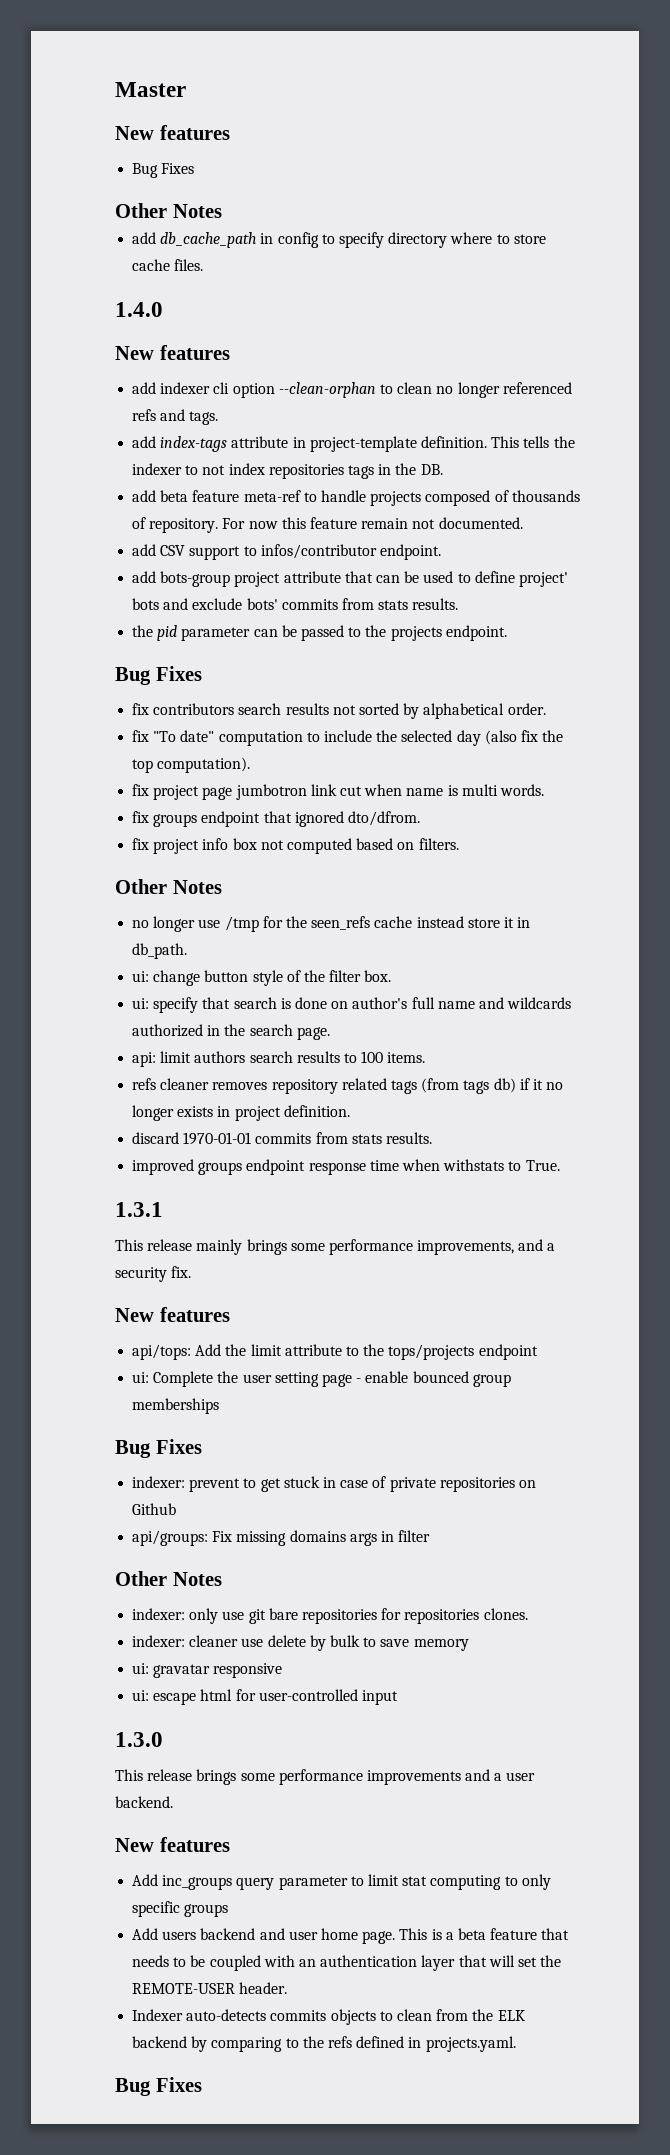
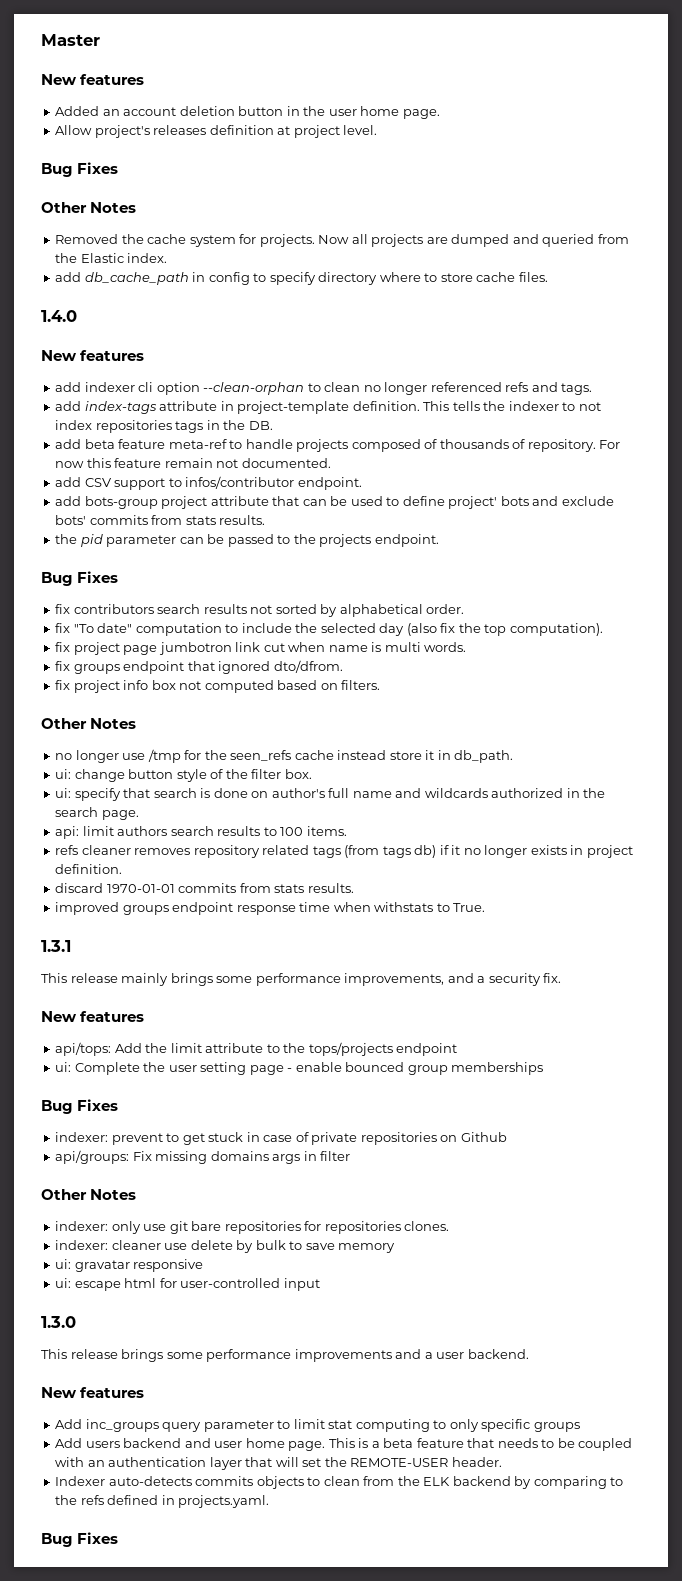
  Master
  New features
+ Added an account deletion button in the user home page.
+ Allow project's releases definition at project level.
  Bug Fixes
  Other Notes
+ Removed the cache system for projects. Now all projects are dumped and queried from the Elastic index.

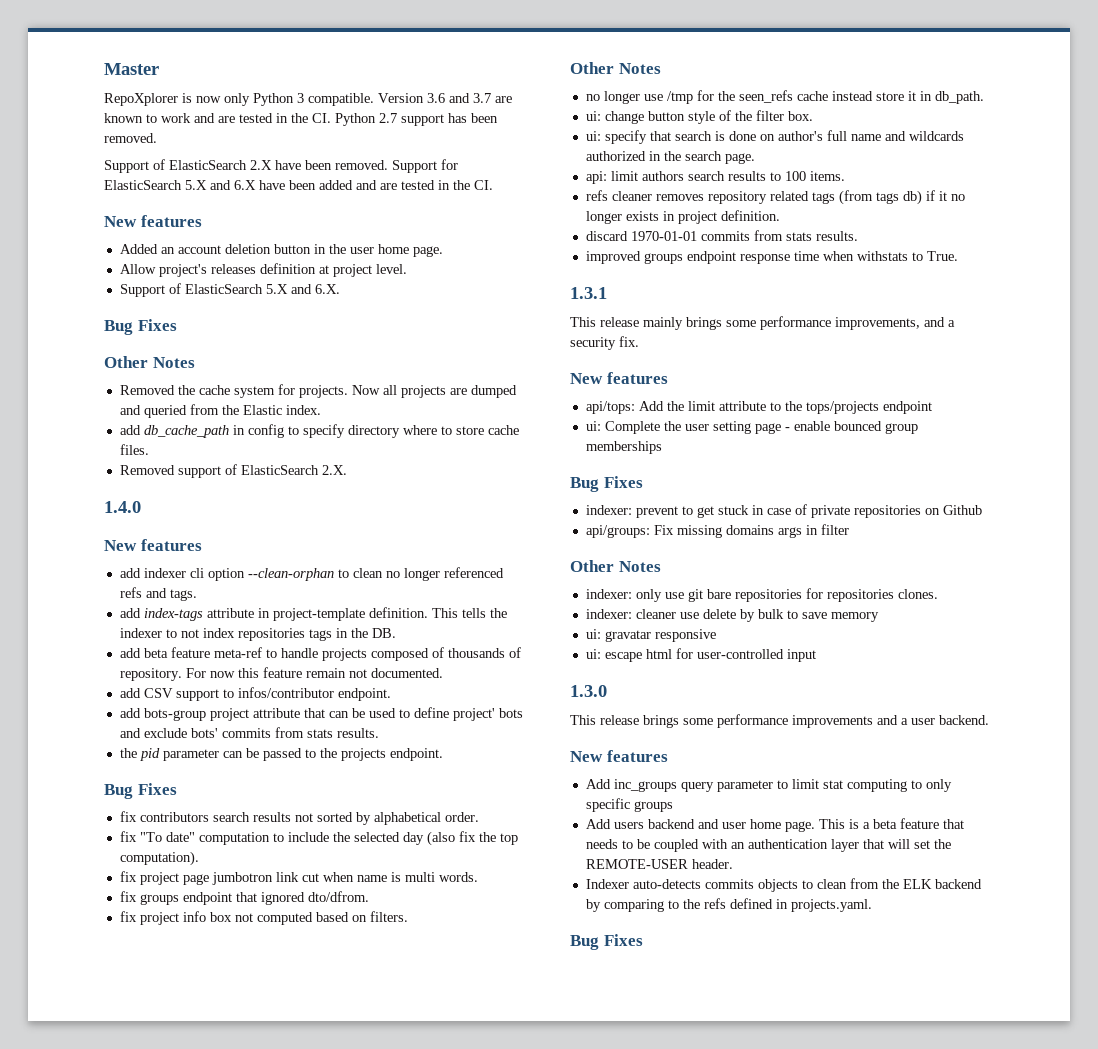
+ RepoXplorer is now only Python 3 compatible. Version 3.6 and 3.7 are known to work and are tested in the CI. Python 2.7 support has been removed.
+ Support of ElasticSearch 2.X have been removed. Support for ElasticSearch 5.X and 6.X have been added and are tested in the CI.
+ Support of ElasticSearch 5.X and 6.X.
+ Removed support of ElasticSearch 2.X.

